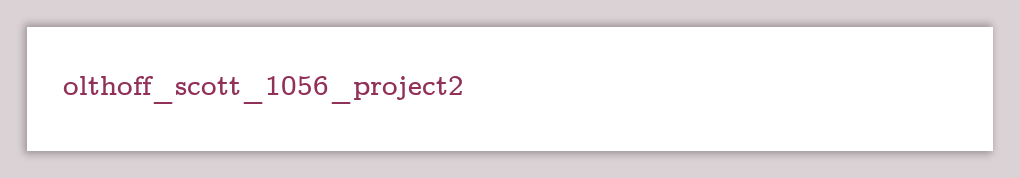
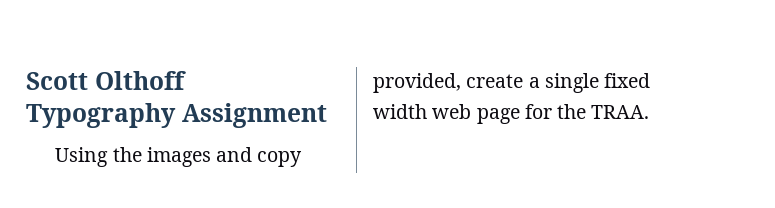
- olthoff_scott_1056_project2
+ Scott Olthoff Typography Assignment
+ Using the images and copy provided, create a single fixed width web page for the TRAA.

